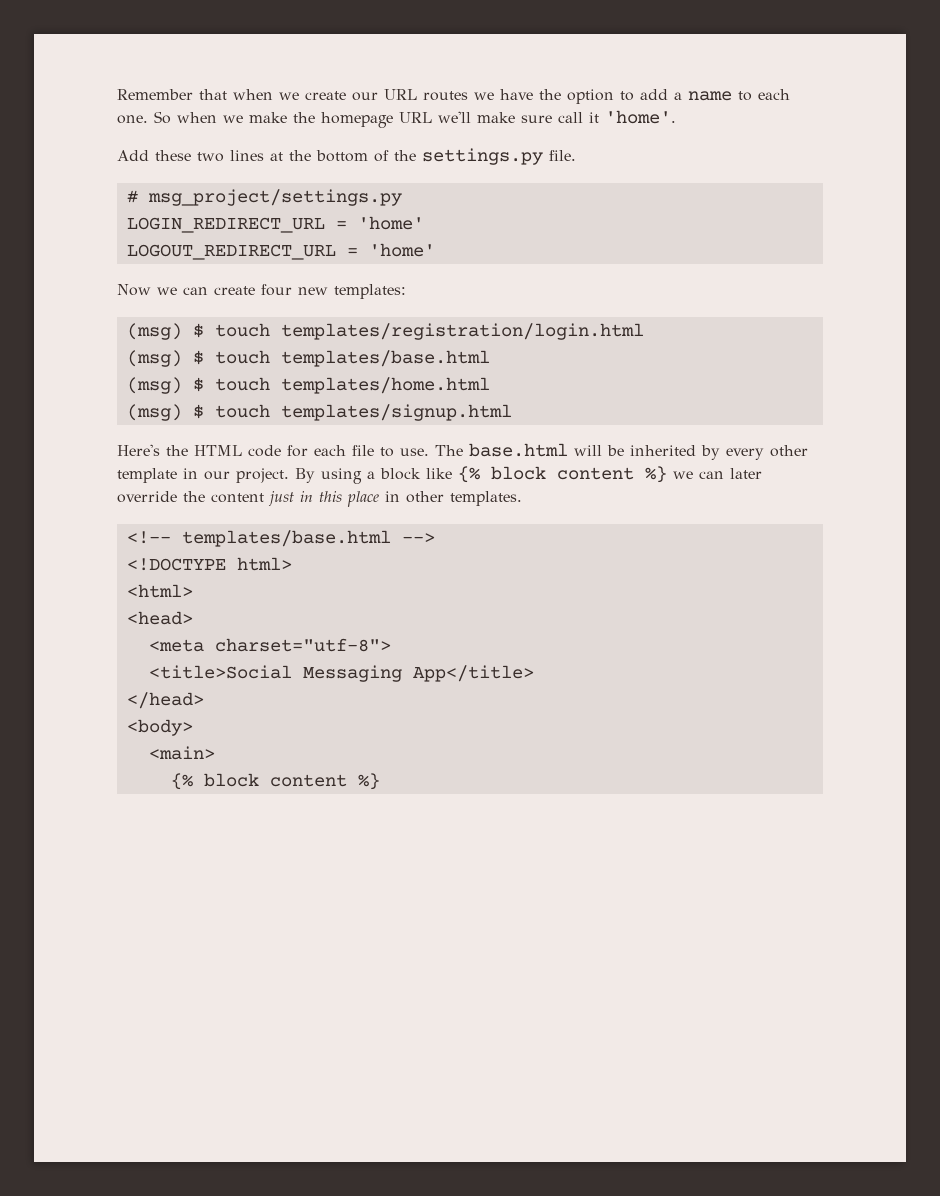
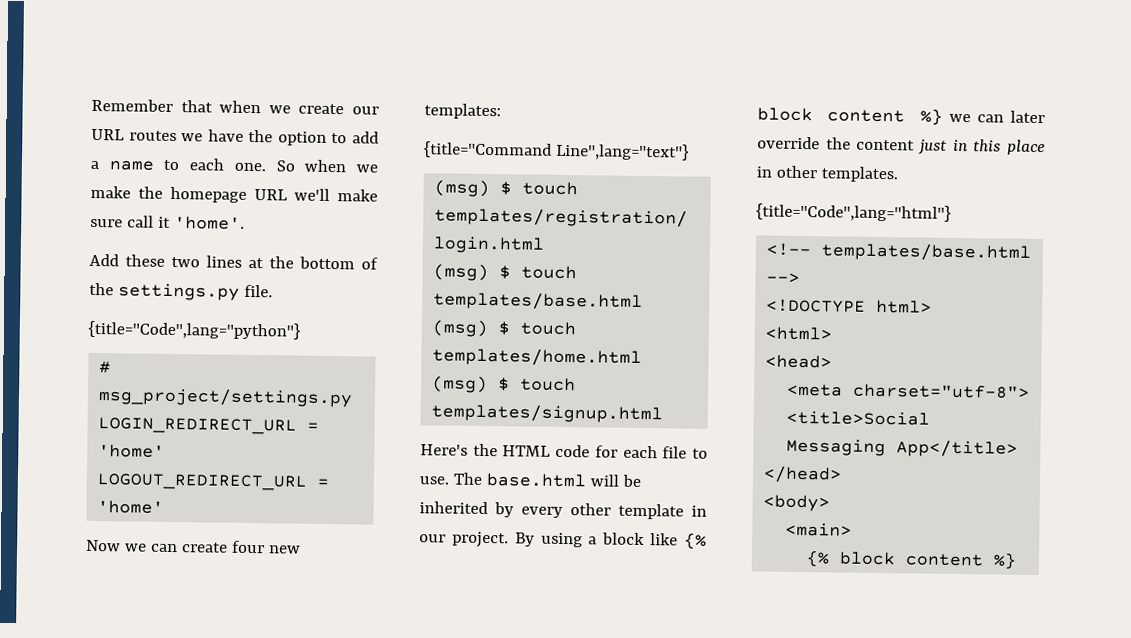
+ {title="Code",lang="python"}
+ {title="Command Line",lang="text"}
+ {title="Code",lang="html"}

